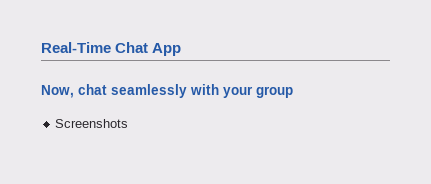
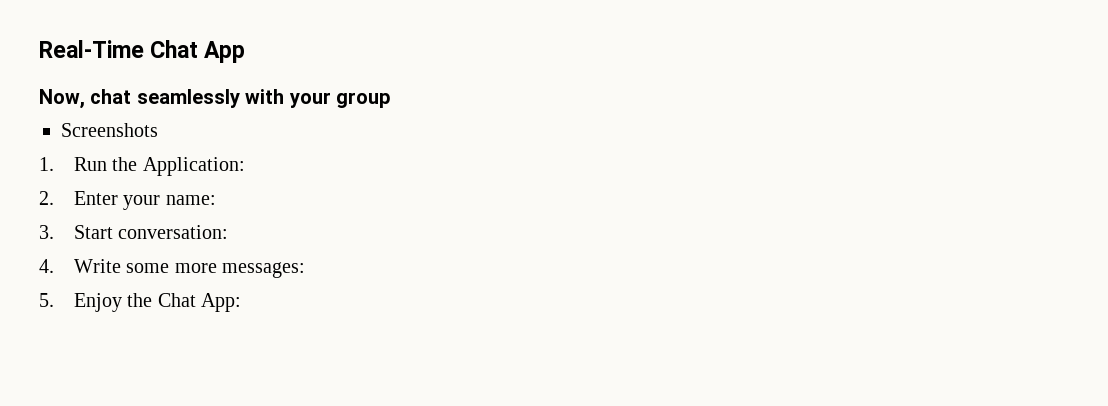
+ 1. Run the Application:
+ 2. Enter your name:
+ 3. Start conversation:
+ 4. Write some more messages:
+ 5. Enjoy the Chat App:

